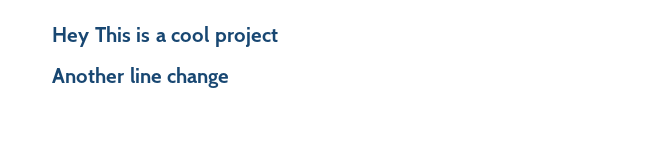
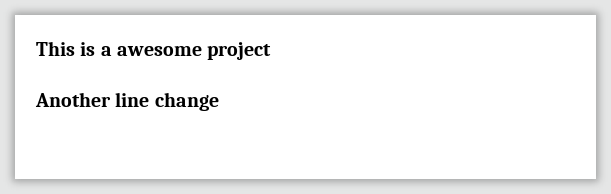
- Hey This is a cool project
+ This is a awesome project

